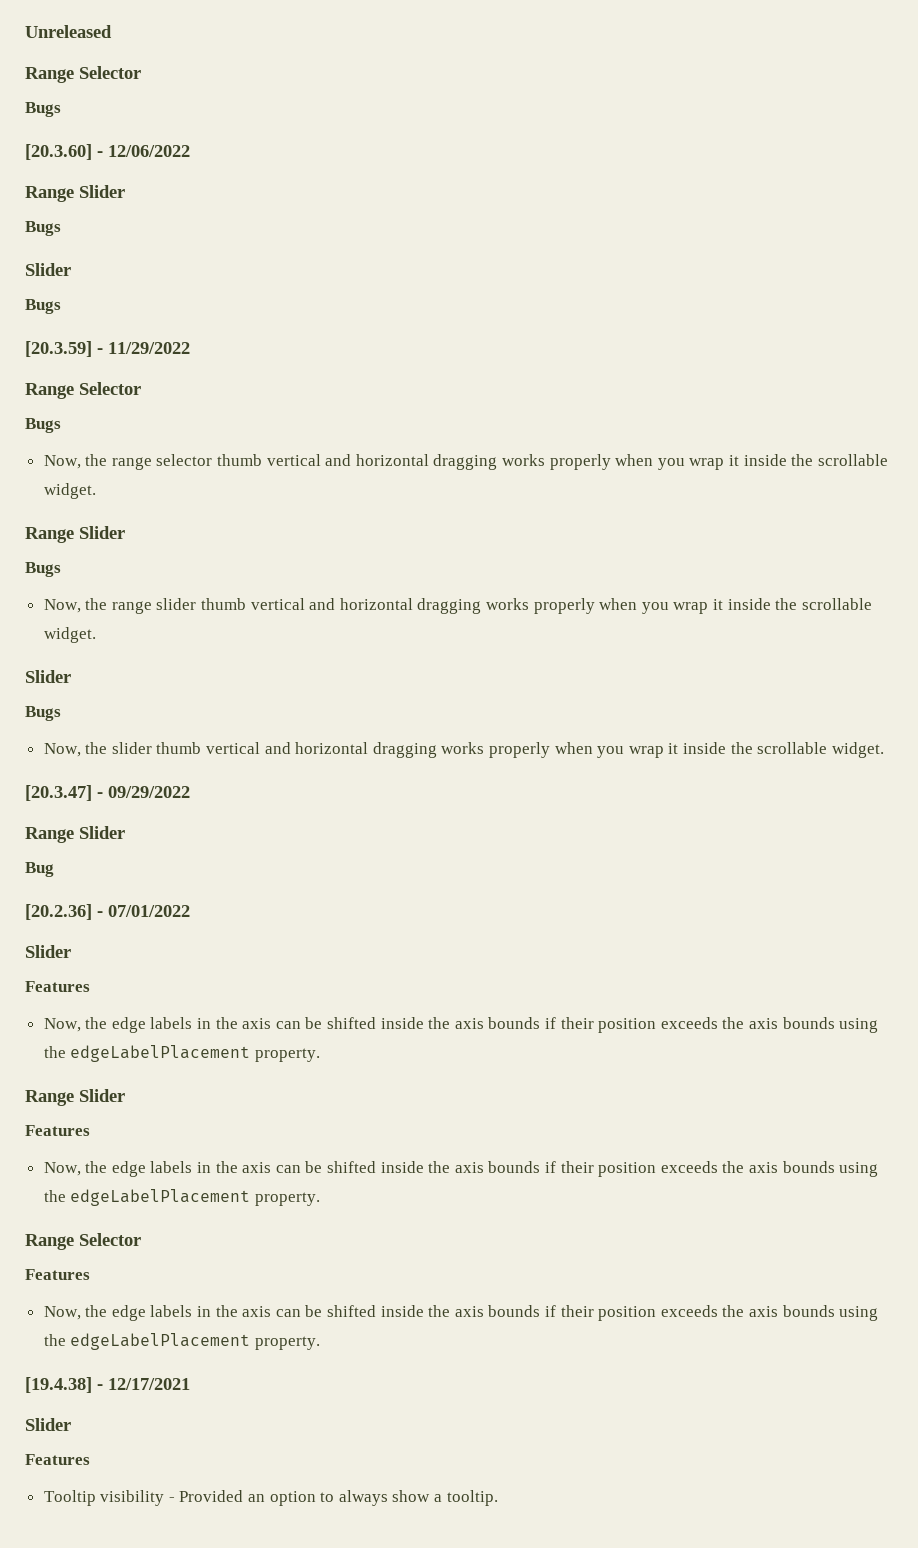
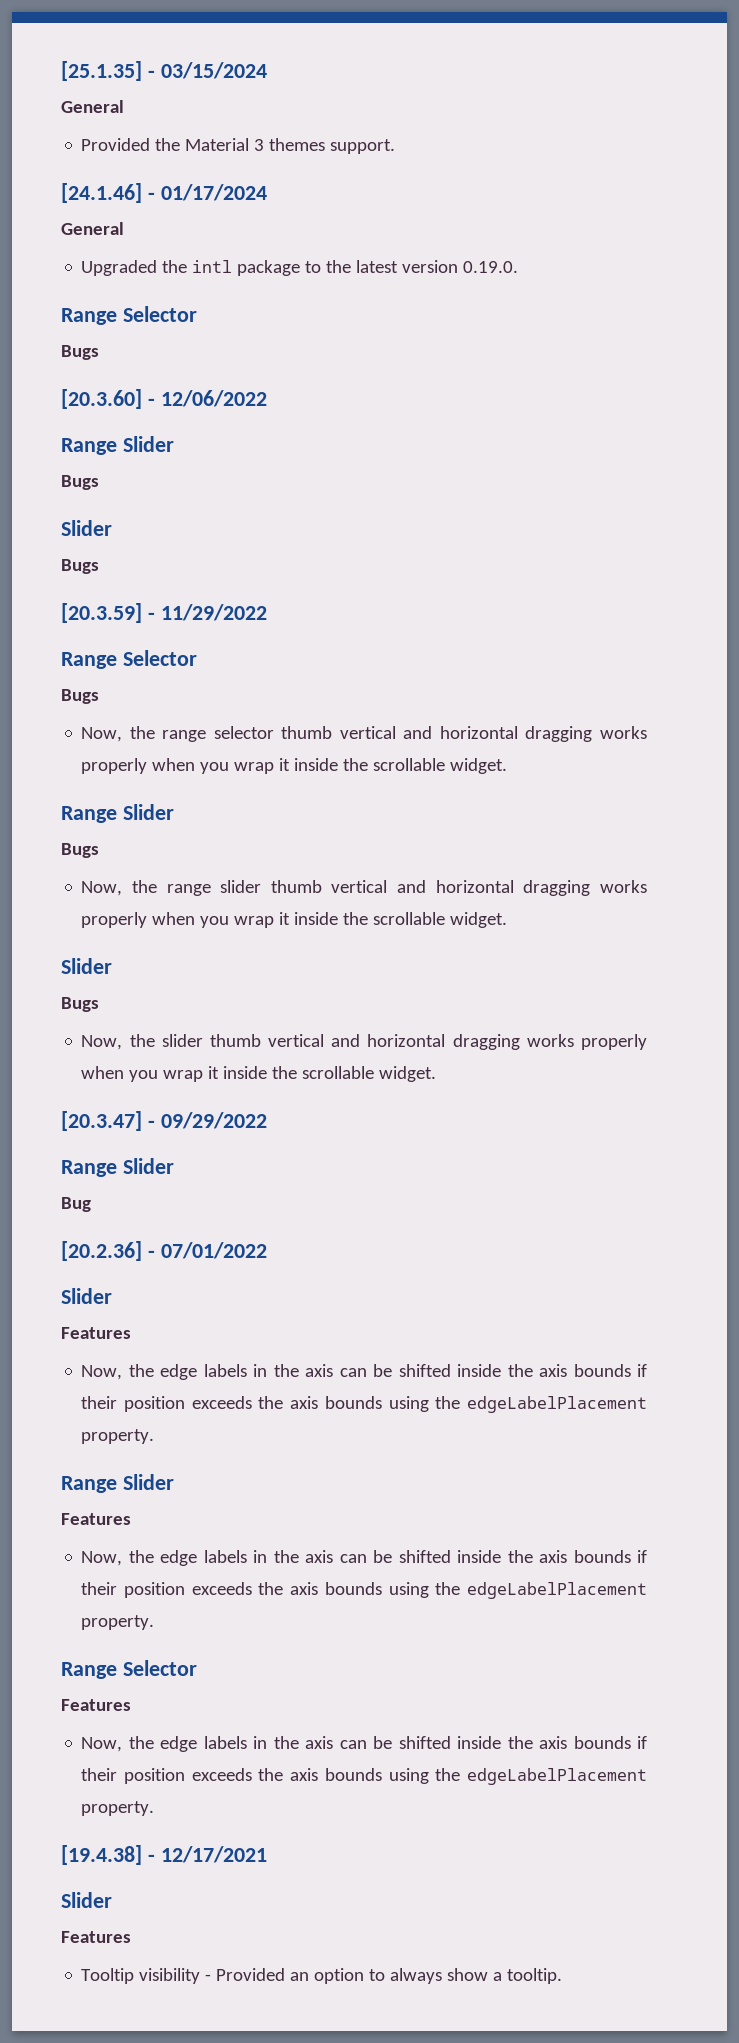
- Unreleased
+ [25.1.35] - 03/15/2024
+ General
+ Provided the Material 3 themes support.
+ [24.1.46] - 01/17/2024
+ General
+ Upgraded the intl package to the latest version 0.19.0.

